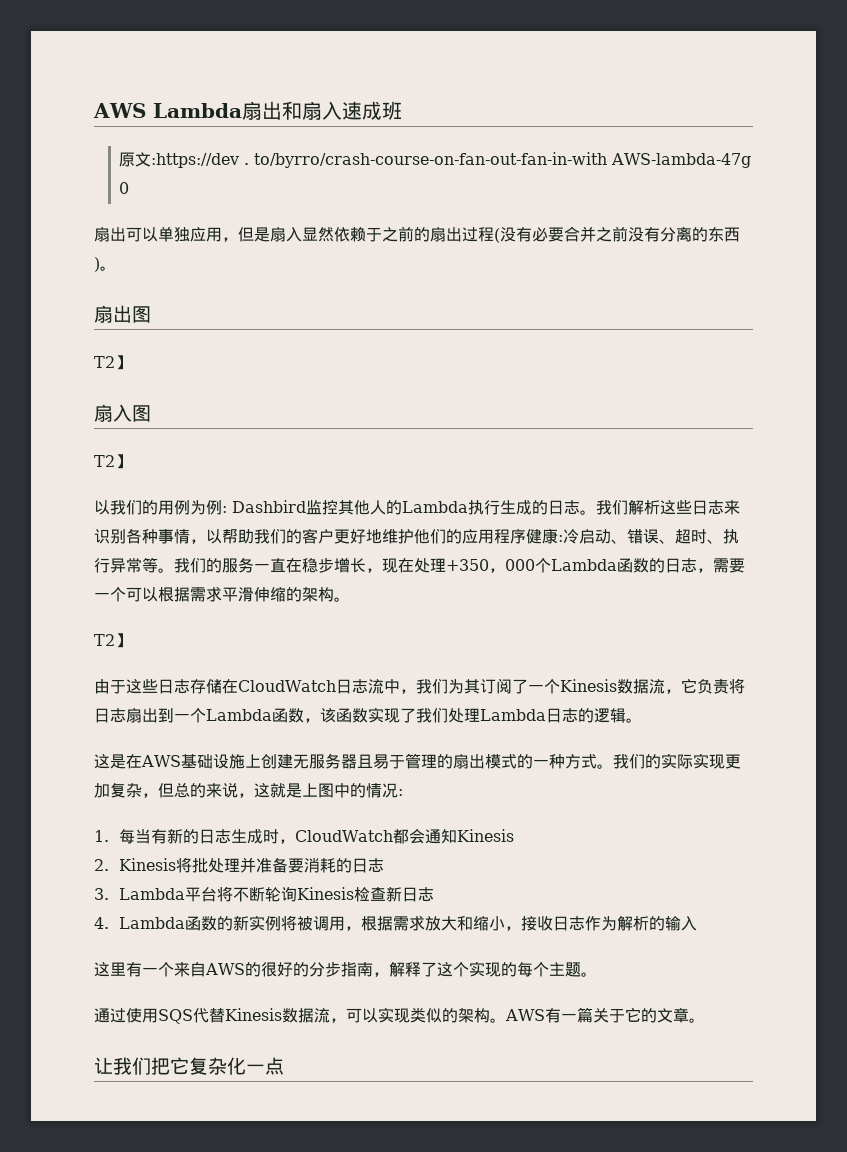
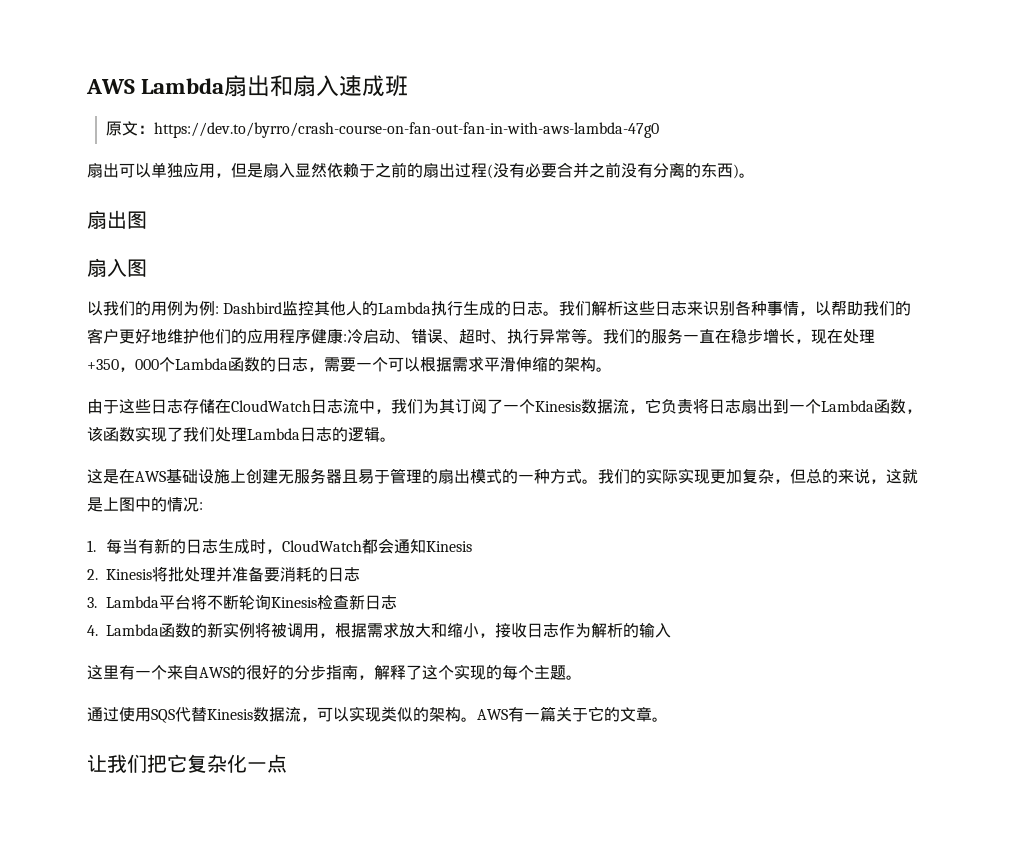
- 原文:https://dev . to/byrro/crash-course-on-fan-out-fan-in-with AWS-lambda-47g 0
+ 原文：https://dev.to/byrro/crash-course-on-fan-out-fan-in-with-aws-lambda-47g0
  扇出图
- T2】
  扇入图
- T2】
  我们的服务一直在稳步增长，现在处理+350，000个Lambda函数的日志，需要一个可以根据需求平滑伸缩的架构。
- T2】

